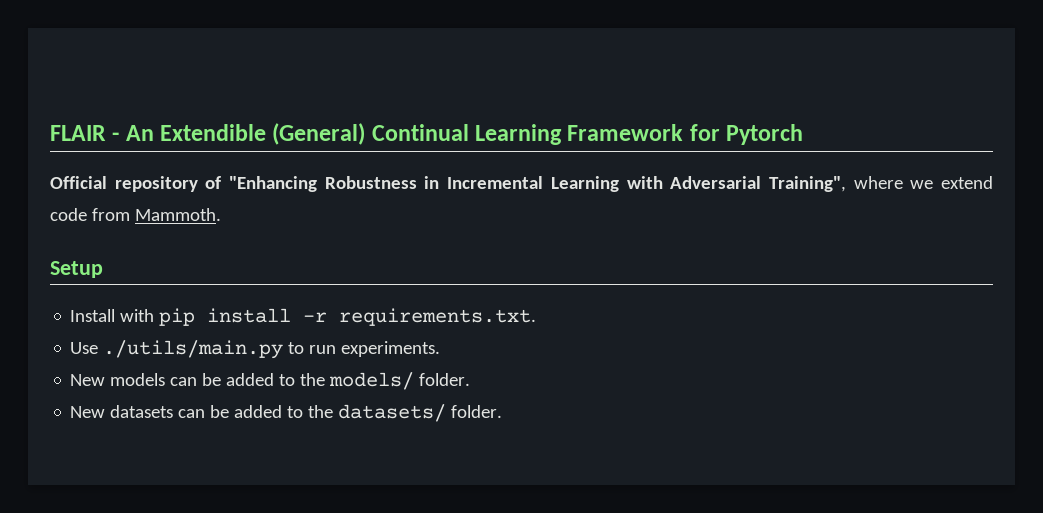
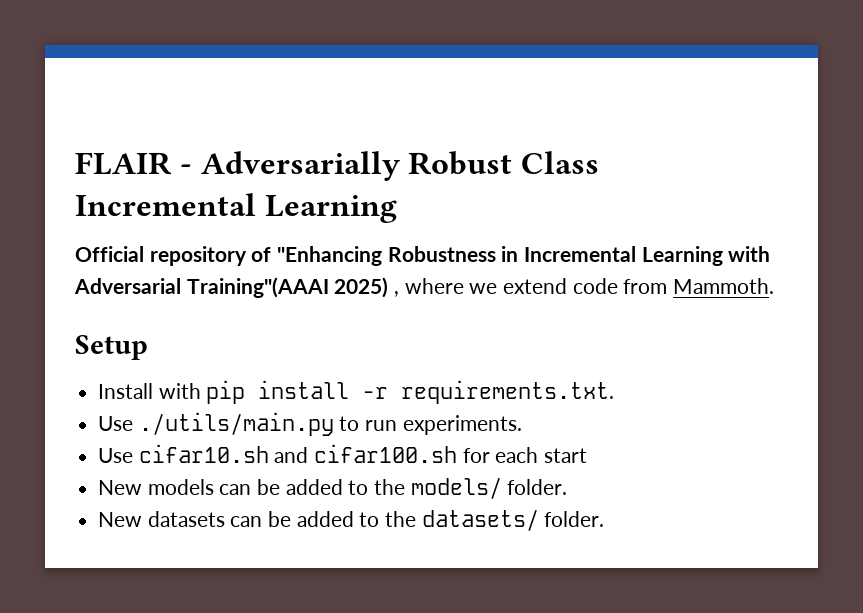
- FLAIR - An Extendible (General) Continual Learning Framework for Pytorch
+ FLAIR - Adversarially Robust Class Incremental Learning
- Official repository of "Enhancing Robustness in Incremental Learning with Adversarial Training", where we extend code from Mammoth.
+ Official repository of "Enhancing Robustness in Incremental Learning with Adversarial Training"(AAAI 2025) , where we extend code from Mammoth.
+ Use cifar10.sh and cifar100.sh for each start

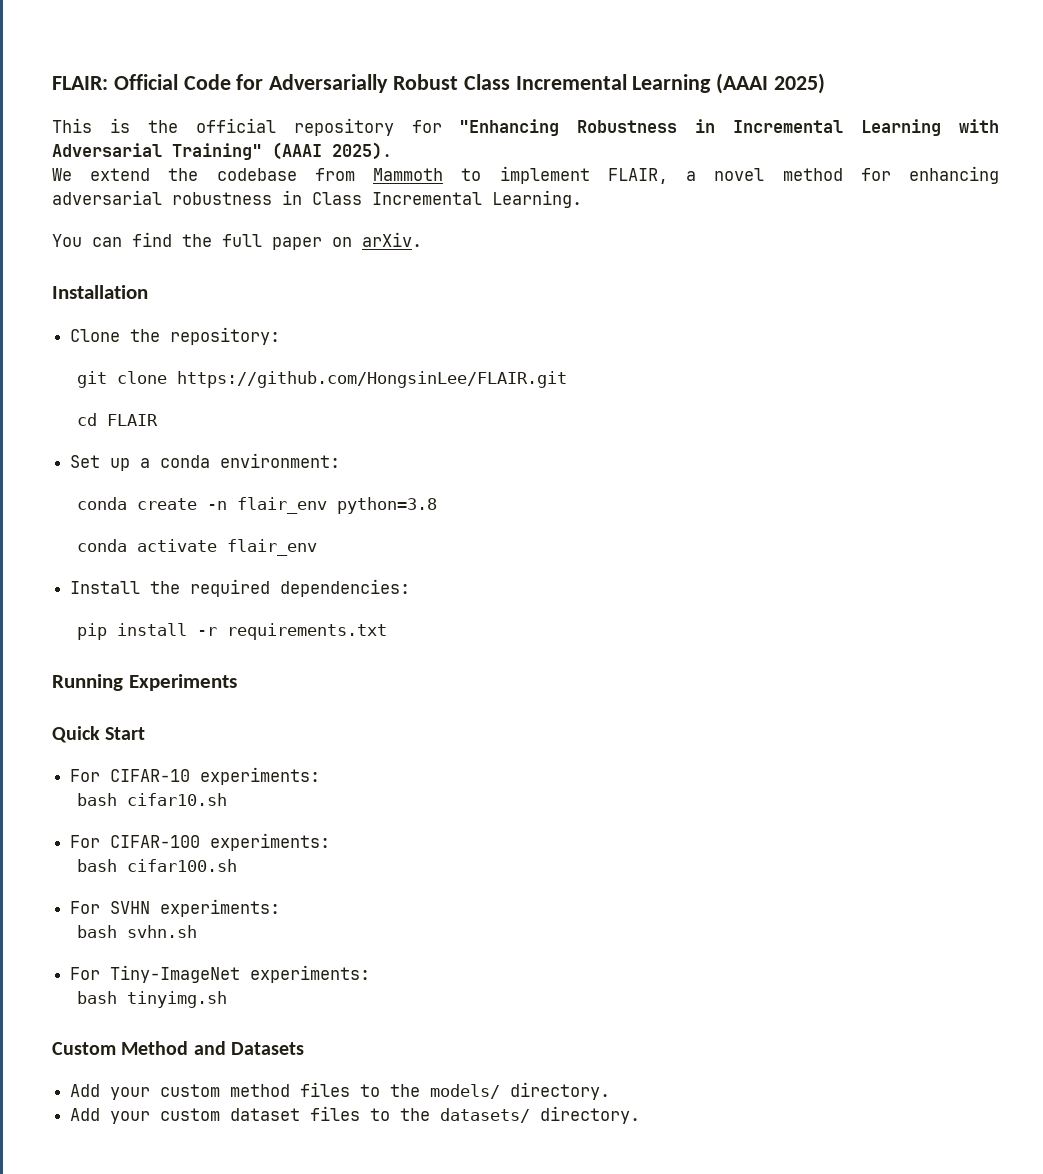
- FLAIR - Adversarially Robust Class Incremental Learning
- Official repository of "Enhancing Robustness in Incremental Learning with Adversarial Training"(AAAI 2025) , where we extend code from Mammoth.
- Setup
- Install with pip install -r requirements.txt.
- Use ./utils/main.py to run experiments.
- Use cifar10.sh and cifar100.sh for each start
- New models can be added to the models/ folder.
- New datasets can be added to the datasets/ folder.
+ FLAIR: Official Code for Adversarially Robust Class Incremental Learning (AAAI 2025)
+ This is the official repository for "Enhancing Robustness in Incremental Learning with Adversarial Training" (AAAI 2025).
+ We extend the codebase from Mammoth to implement FLAIR, a novel method for enhancing adversarial robustness in Class Incremental Learning.
+ You can find the full paper on arXiv.
+ Installation
+ Clone the repository:
+ git clone https://github.com/HongsinLee/FLAIR.git
+ cd FLAIR
+ Set up a conda environment:
+ conda create -n flair_env python=3.8
+ conda activate flair_env
+ Install the required dependencies:
+ pip install -r requirements.txt
+ Running Experiments
+ Quick Start
+ For CIFAR-10 experiments:
+ bash cifar10.sh
+ For CIFAR-100 experiments:
+ bash cifar100.sh
+ For SVHN experiments:
+ bash svhn.sh
+ For Tiny-ImageNet experiments:
+ bash tinyimg.sh
+ Custom Method and Datasets
+ Add your custom method files to the models/ directory.
+ Add your custom dataset files to the datasets/ directory.

